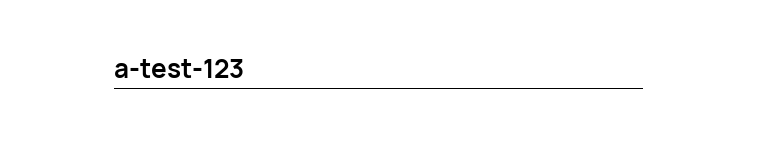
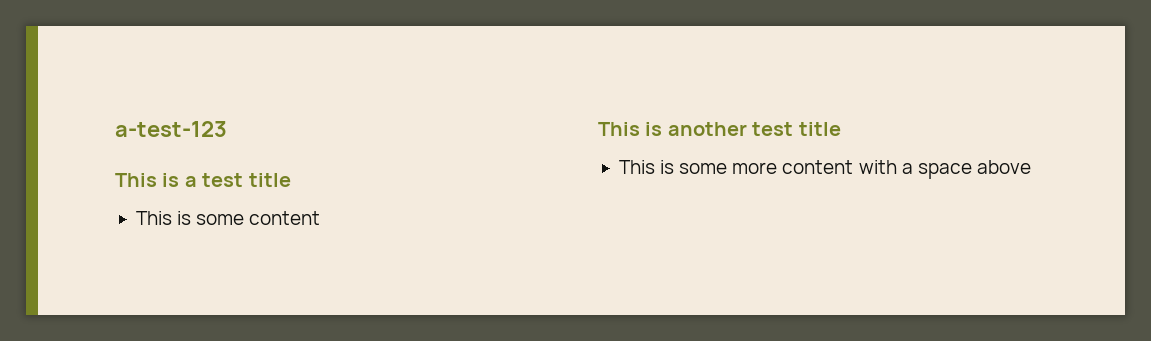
+ This is a test title
+ This is some content
+ This is another test title
+ This is some more content with a space above

